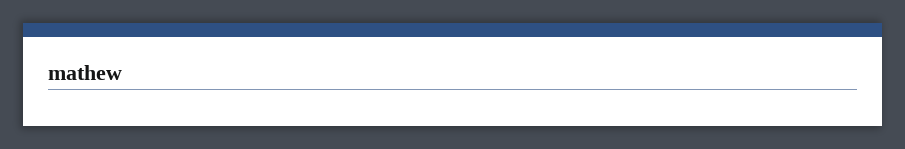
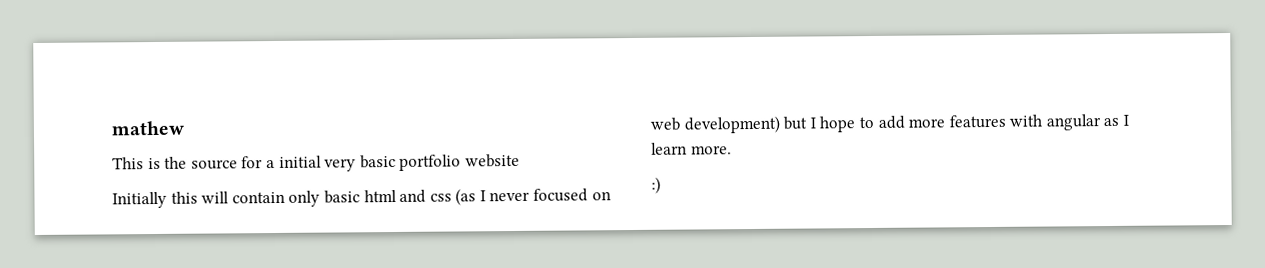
+ This is the source for a initial very basic portfolio website
+ Initially this will contain only basic html and css (as I never focused on web development) but I hope to add more features with angular as I learn more.
+ :)

